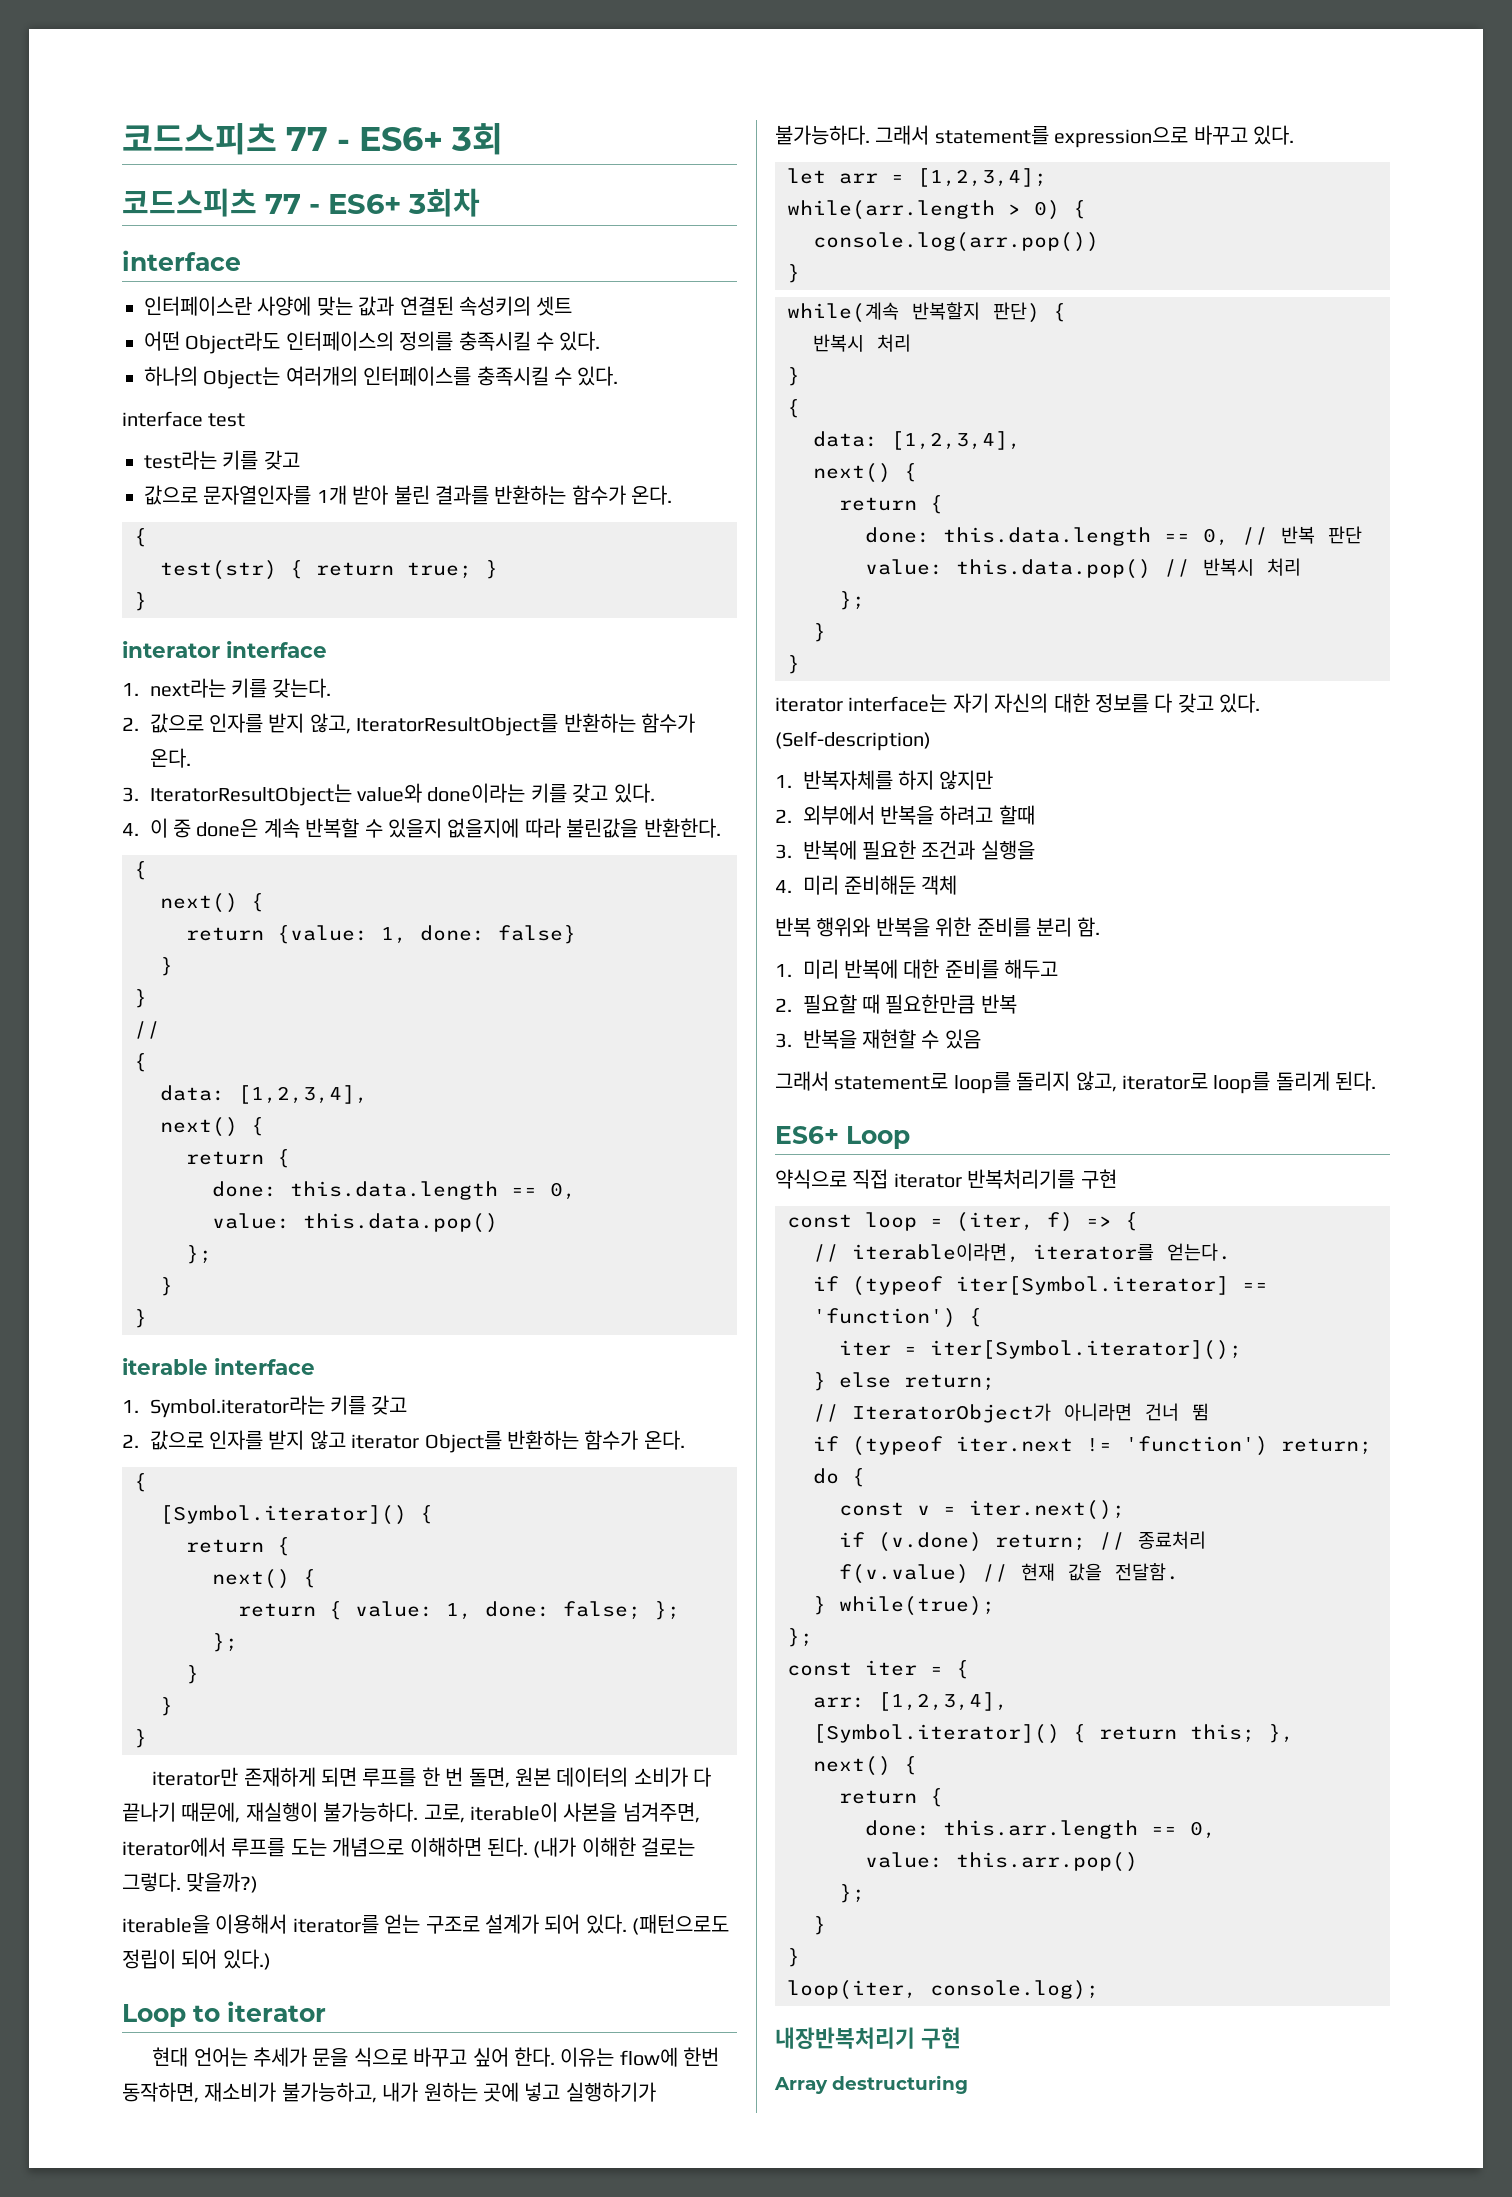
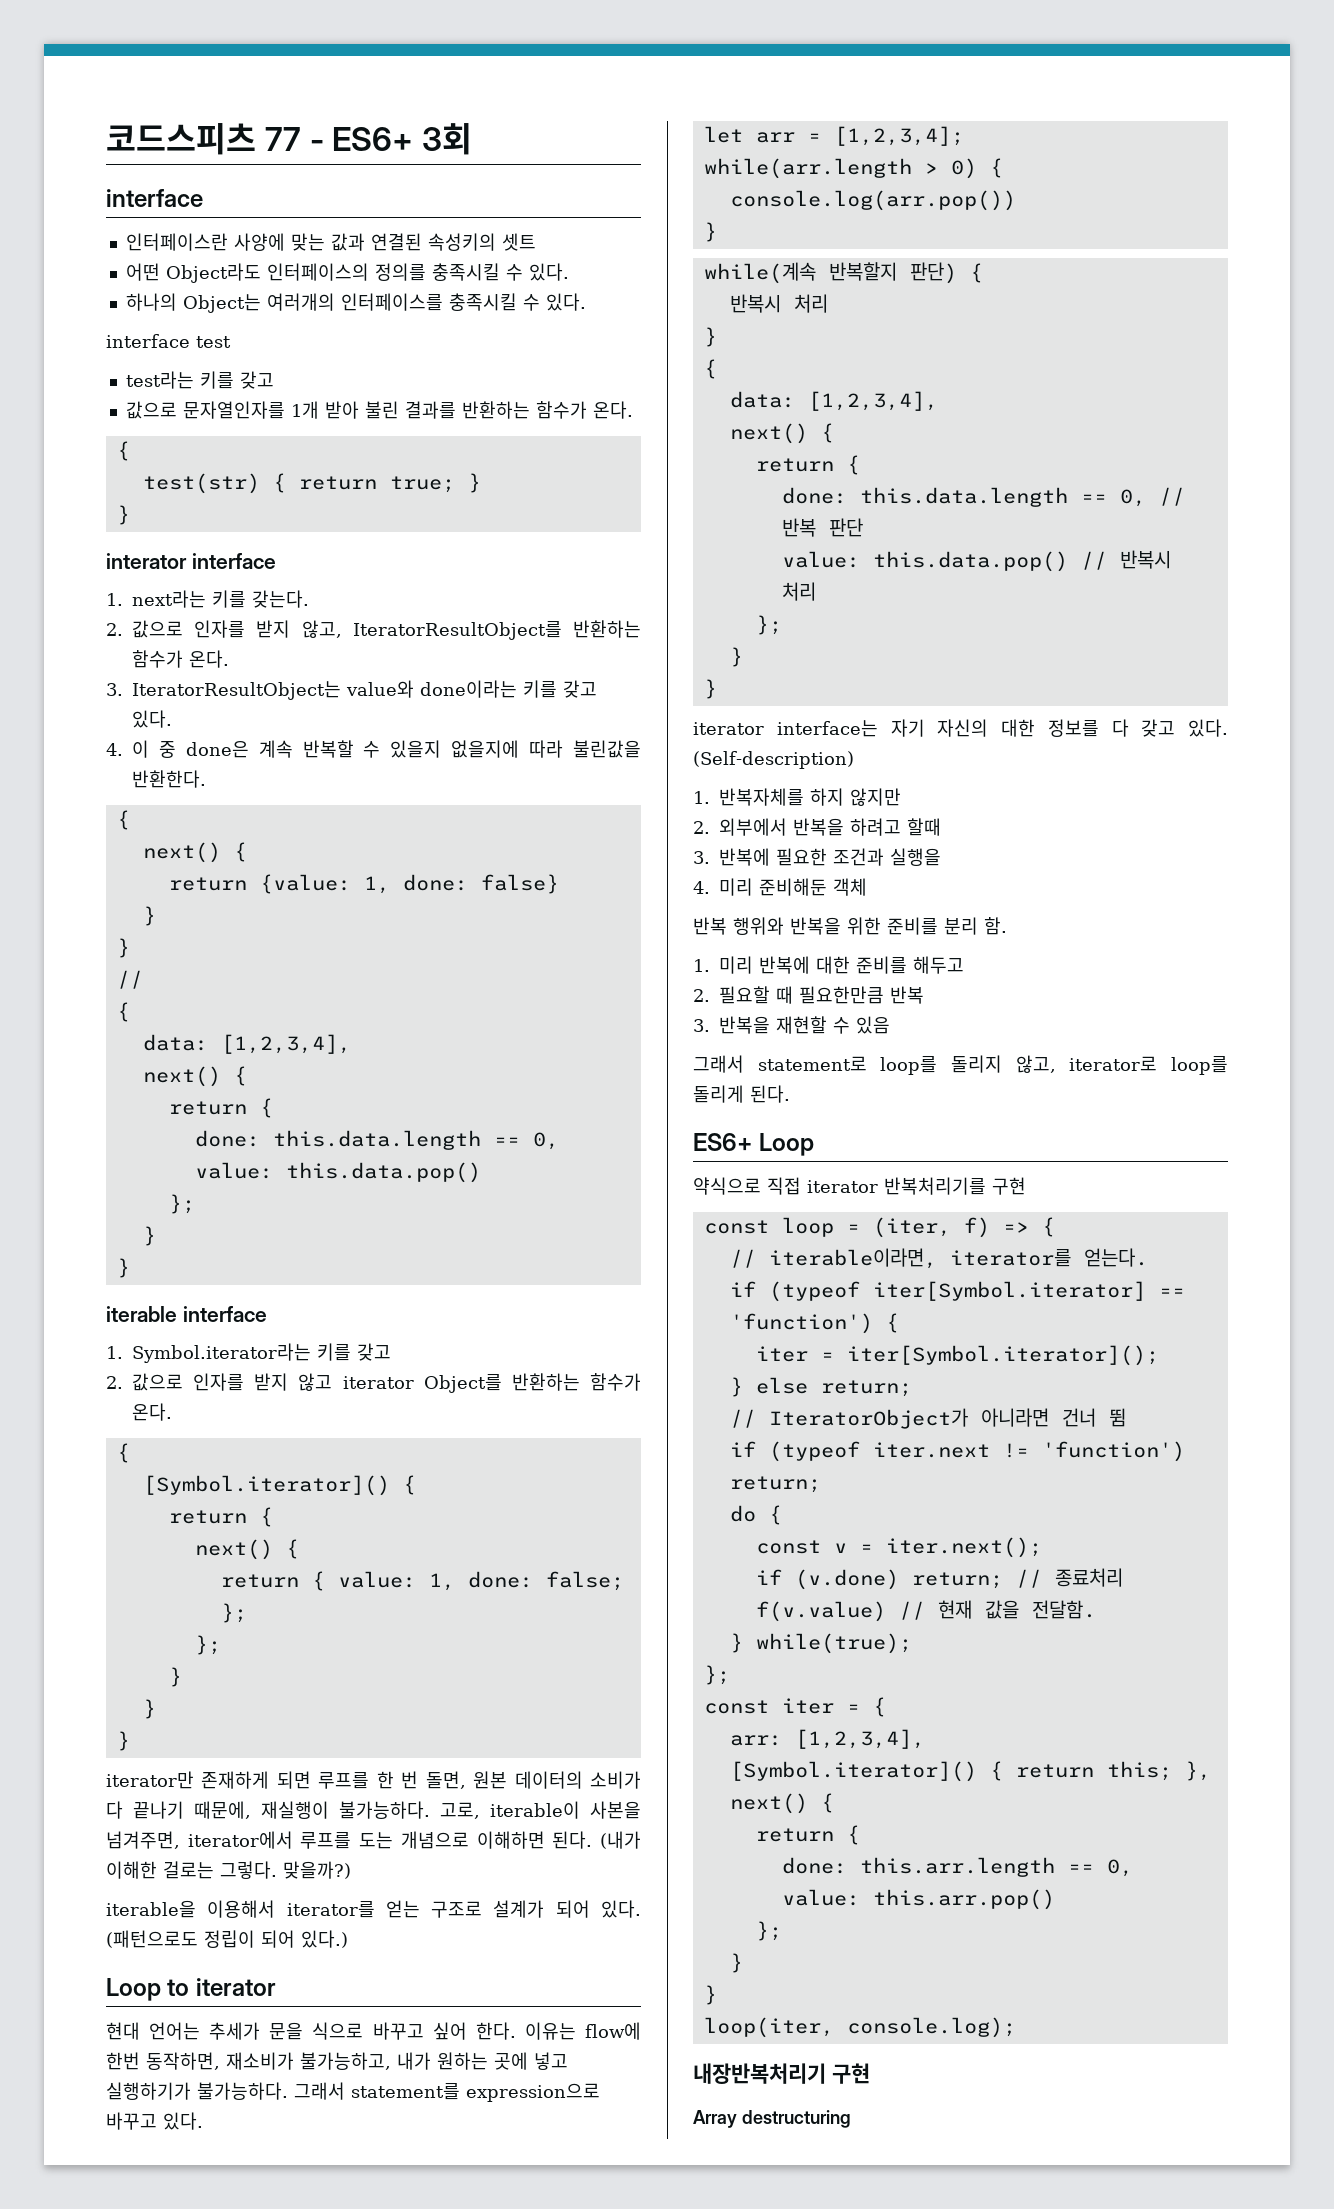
- 코드스피츠 77 - ES6+ 3회차

